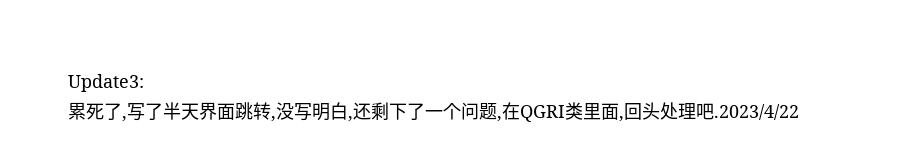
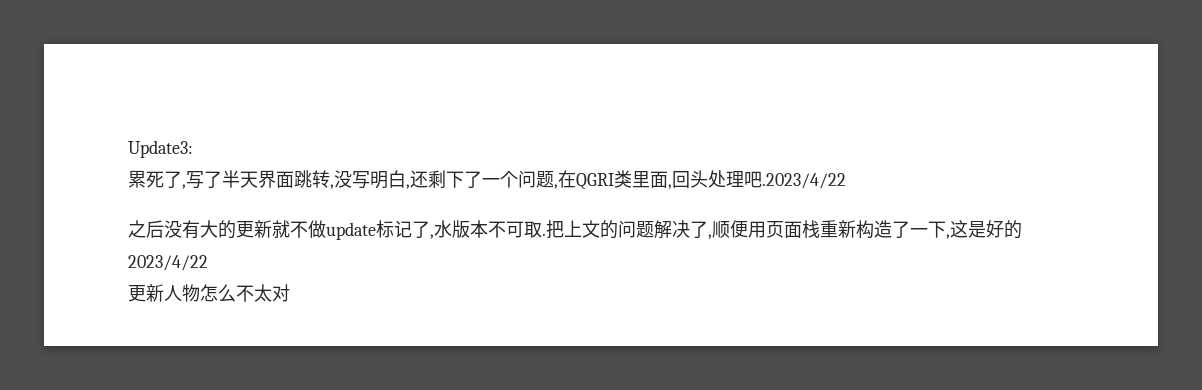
+ 之后没有大的更新就不做update标记了,水版本不可取.把上文的问题解决了,顺便用页面栈重新构造了一下,这是好的2023/4/22
+ 更新人物怎么不太对

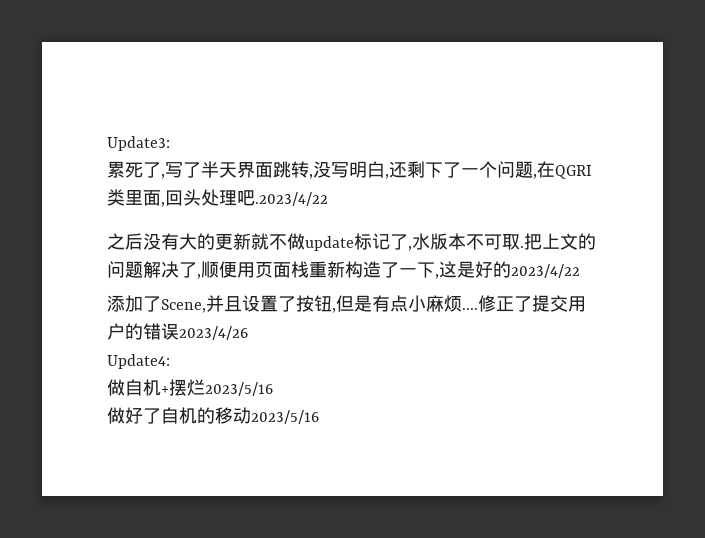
- 更新人物怎么不太对
+ 添加了Scene,并且设置了按钮,但是有点小麻烦....修正了提交用户的错误2023/4/26
+ Update4:
+ 做自机+摆烂2023/5/16
+ 做好了自机的移动2023/5/16

